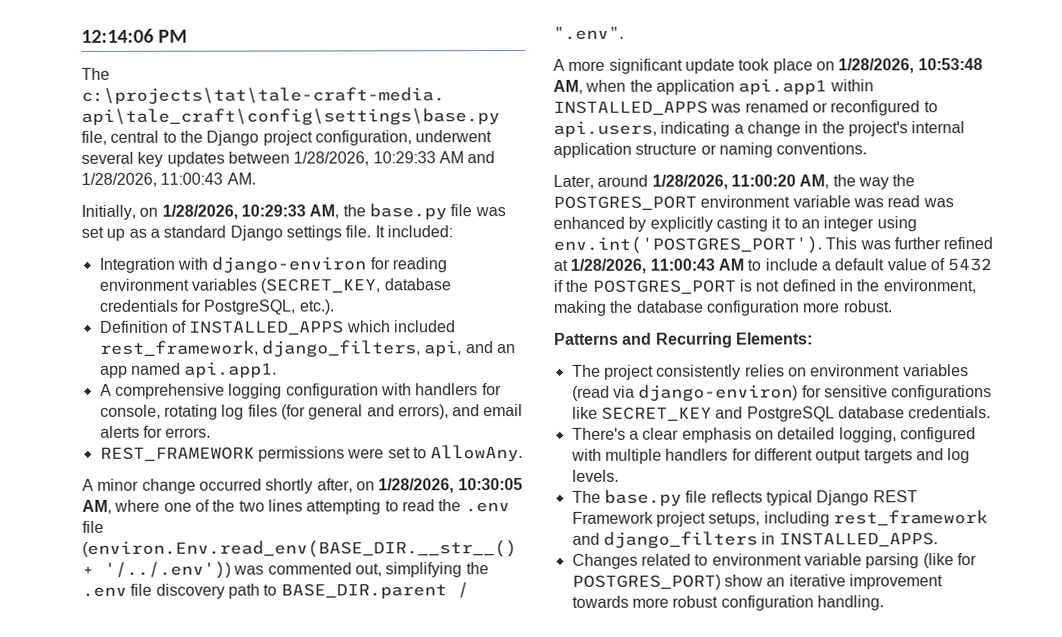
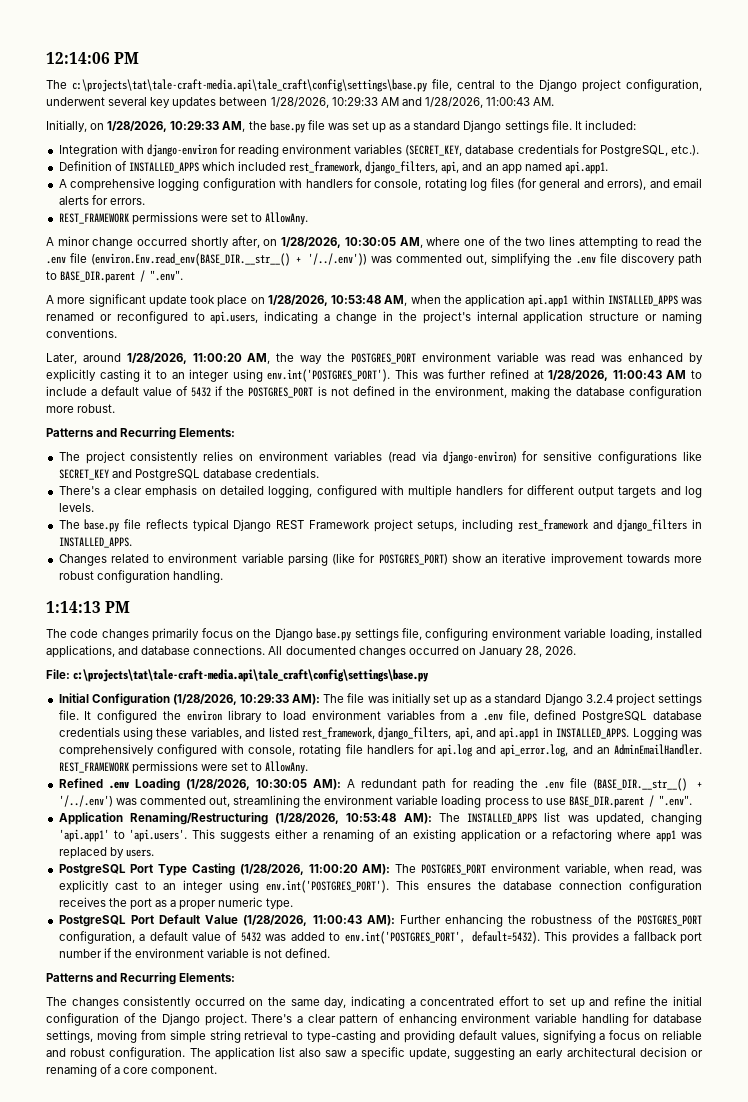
+ 1:14:13 PM
+ The code changes primarily focus on the Django base.py settings file, configuring environment variable loading, installed applications, and database connections. All documented changes occurred on January 28, 2026.
+ File: c:\projects\tat\tale-craft-media.api\tale_craft\config\settings\base.py
+ Initial Configuration (1/28/2026, 10:29:33 AM): The file was initially set up as a standard Django 3.2.4 project settings file. It configured the environ library to load environment variables from a .env file, defined PostgreSQL database credentials using these variables, and listed rest_framework, django_filters, api, and api.app1 in INSTALLED_APPS. Logging was comprehensively configured with console, rotating file handlers for api.log and api_error.log, and an AdminEmailHandler. REST_FRAMEWORK permissions were set to AllowAny.
+ Refined .env Loading (1/28/2026, 10:30:05 AM): A redundant path for reading the .env file (BASE_DIR.__str__() + '/../.env') was commented out, streamlining the environment variable loading process to use BASE_DIR.parent / ".env".
+ Application Renaming/Restructuring (1/28/2026, 10:53:48 AM): The INSTALLED_APPS list was updated, changing 'api.app1' to 'api.users'. This suggests either a renaming of an existing application or a refactoring where app1 was replaced by users.
+ PostgreSQL Port Type Casting (1/28/2026, 11:00:20 AM): The POSTGRES_PORT environment variable, when read, was explicitly cast to an integer using env.int('POSTGRES_PORT'). This ensures the database connection configuration receives the port as a proper numeric type.
+ PostgreSQL Port Default Value (1/28/2026, 11:00:43 AM): Further enhancing the robustness of the POSTGRES_PORT configuration, a default value of 5432 was added to env.int('POSTGRES_PORT', default=5432). This provides a fallback port number if the environment variable is not defined.
+ Patterns and Recurring Elements:
+ The changes consistently occurred on the same day, indicating a concentrated effort to set up and refine the initial configuration of the Django project. There's a clear pattern of enhancing environment variable handling for database settings, moving from simple string retrieval to type-casting and providing default values, signifying a focus on reliable and robust configuration. The application list also saw a specific update, suggesting an early architectural decision or renaming of a core component.

